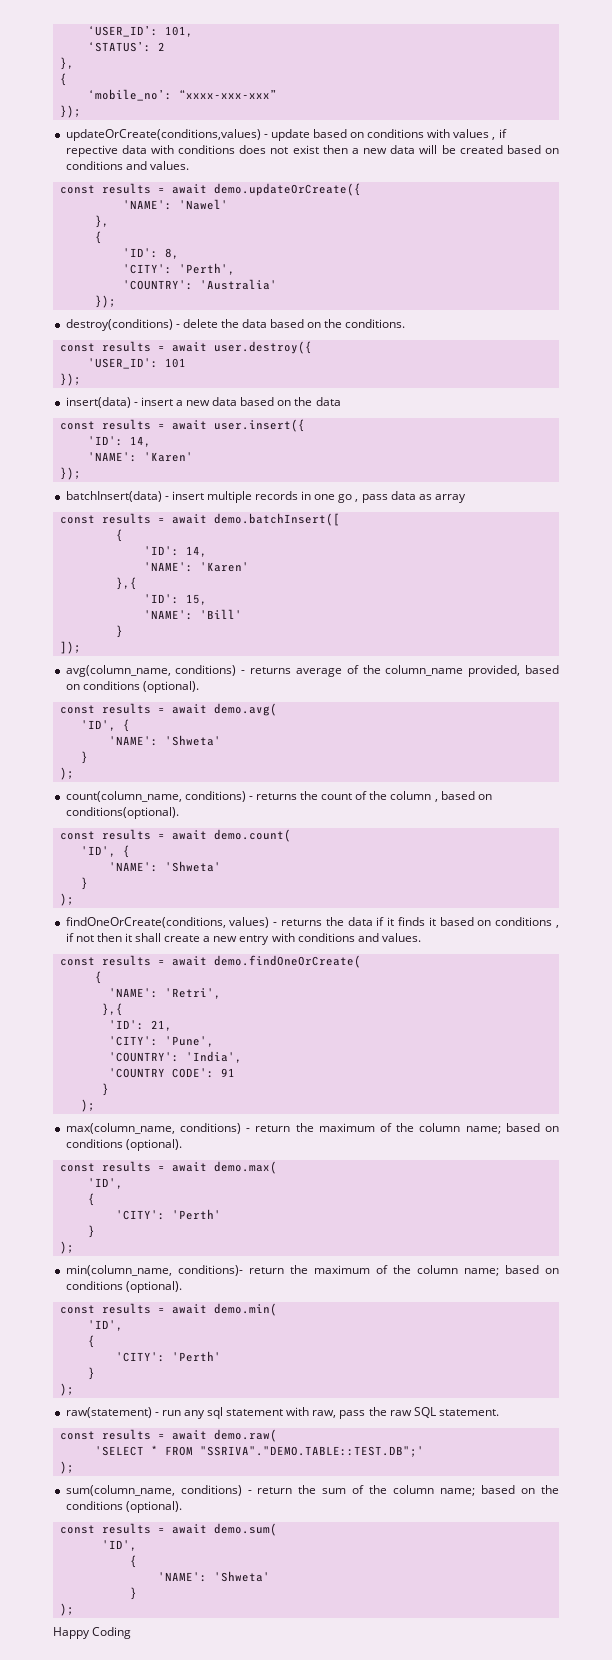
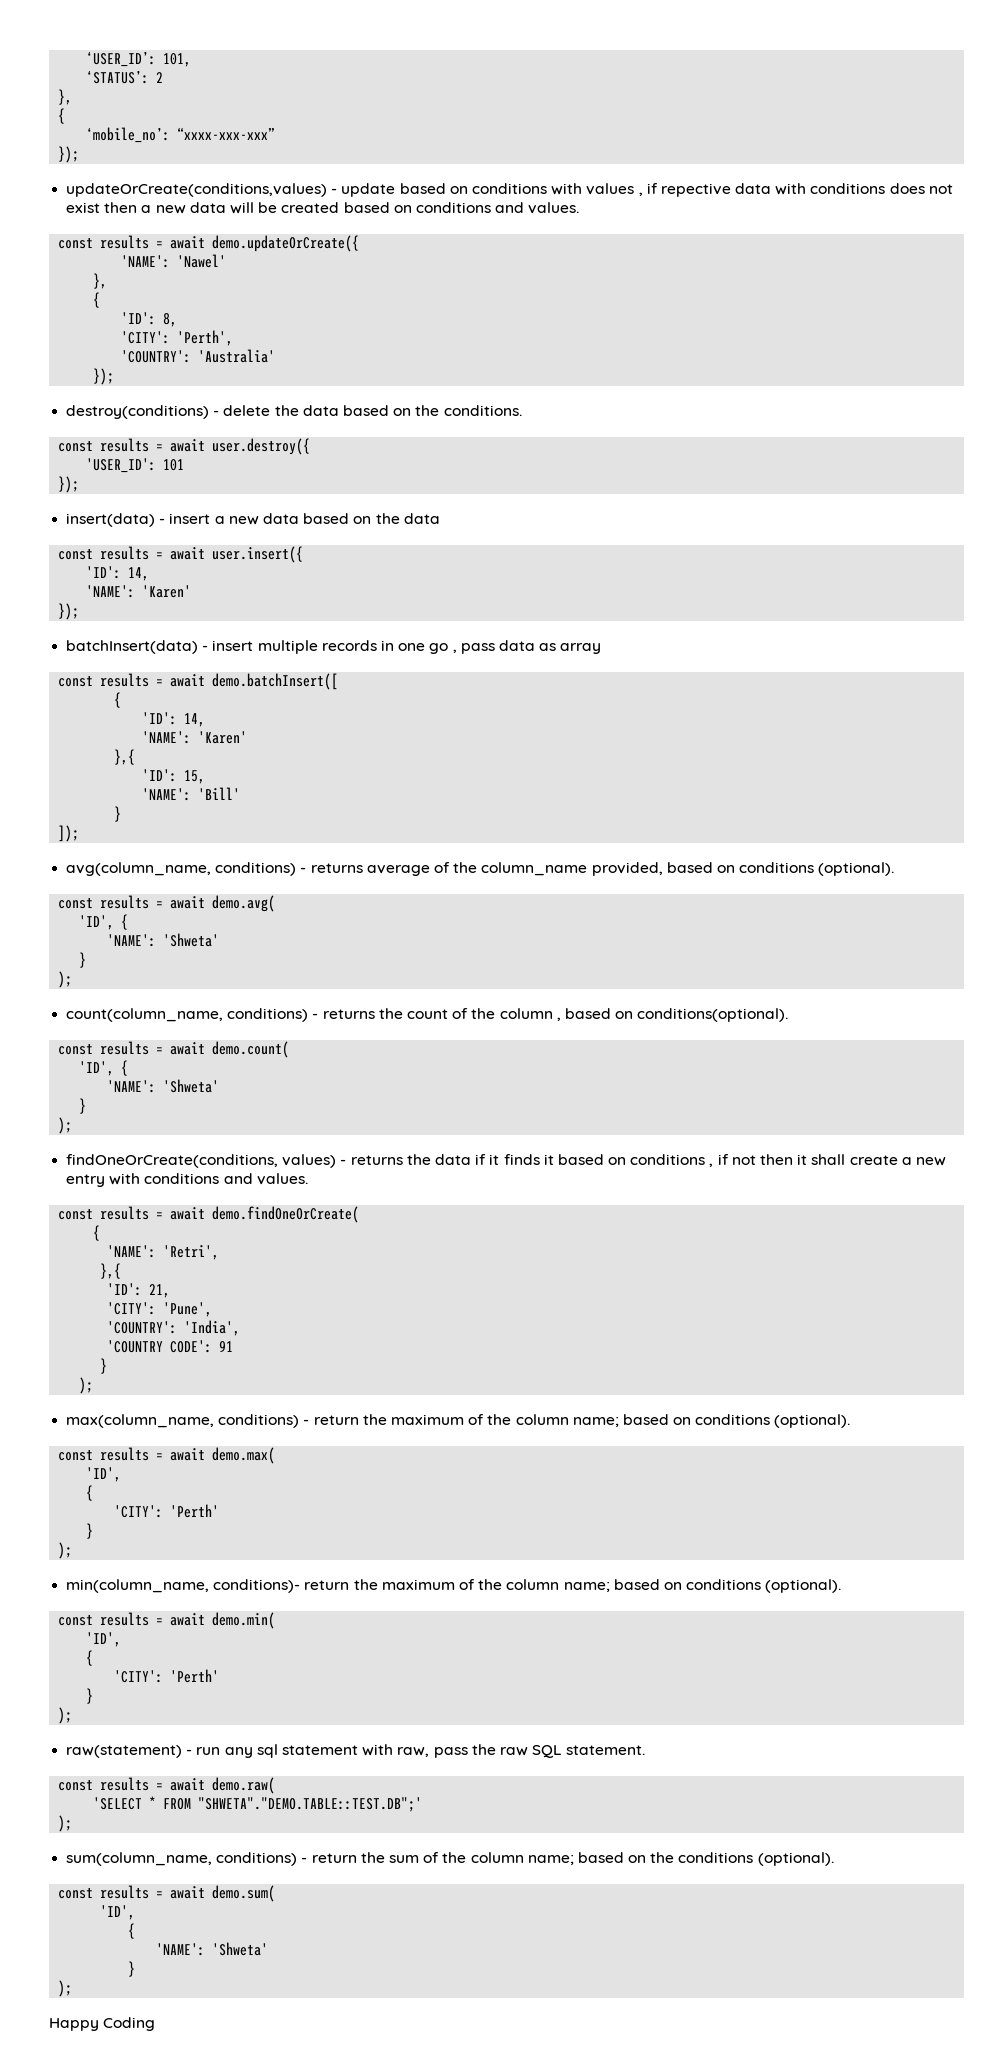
- 'SELECT * FROM "SSRIVA"."DEMO.TABLE::TEST.DB";'
+ 'SELECT * FROM "SHWETA"."DEMO.TABLE::TEST.DB";'

